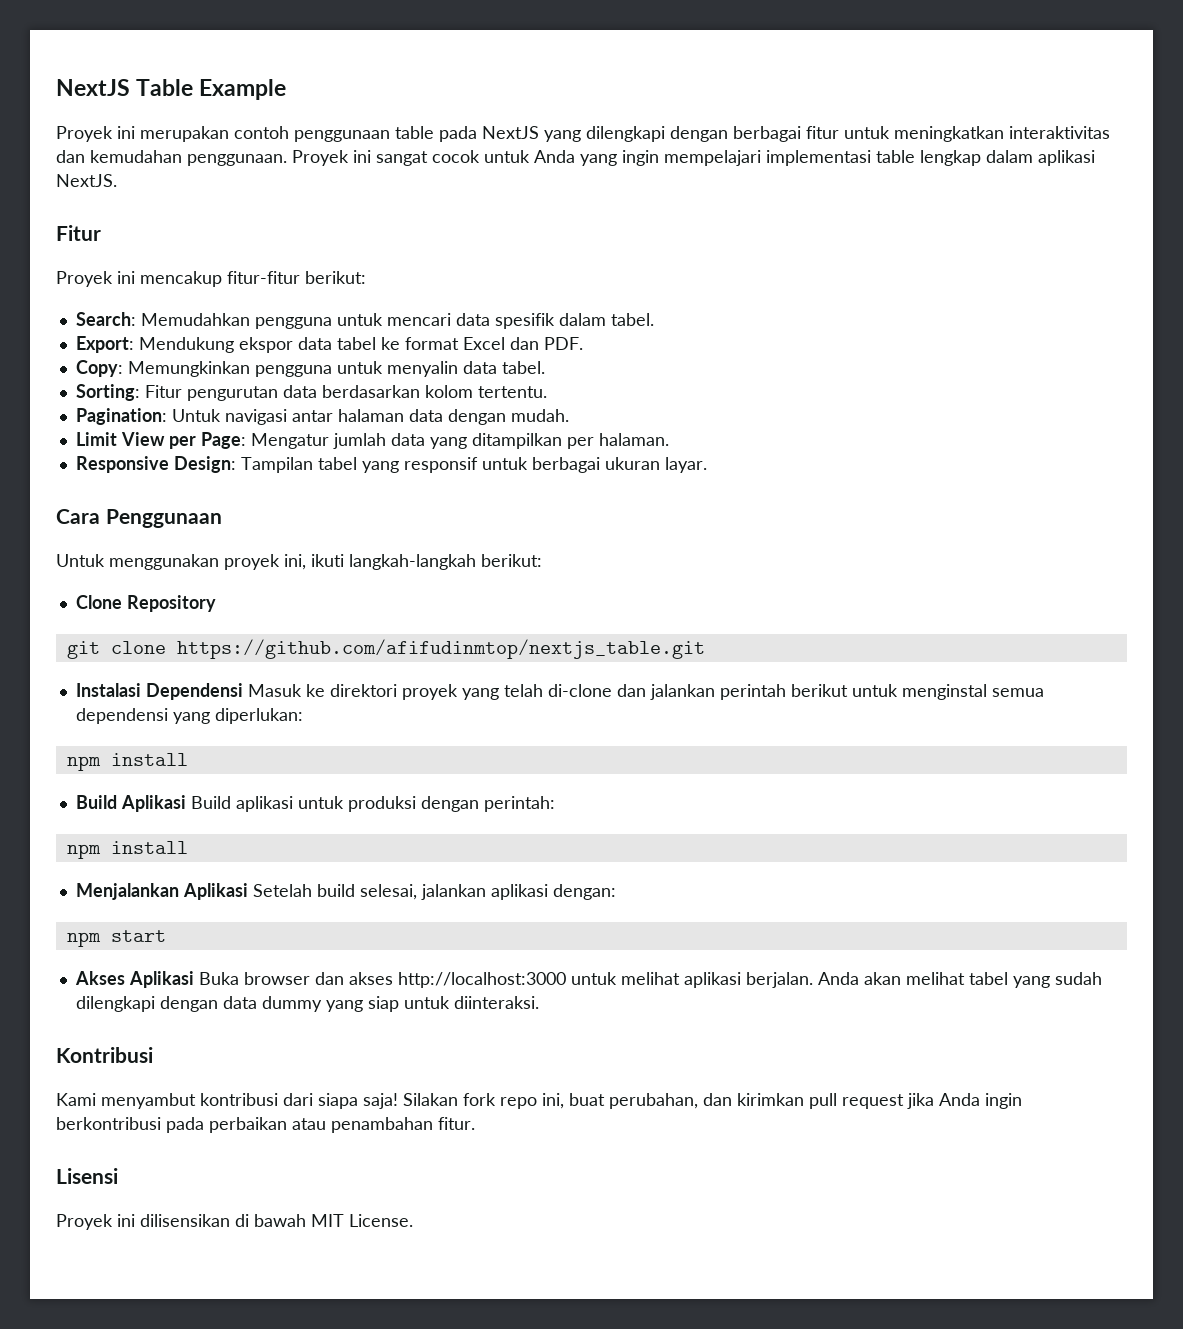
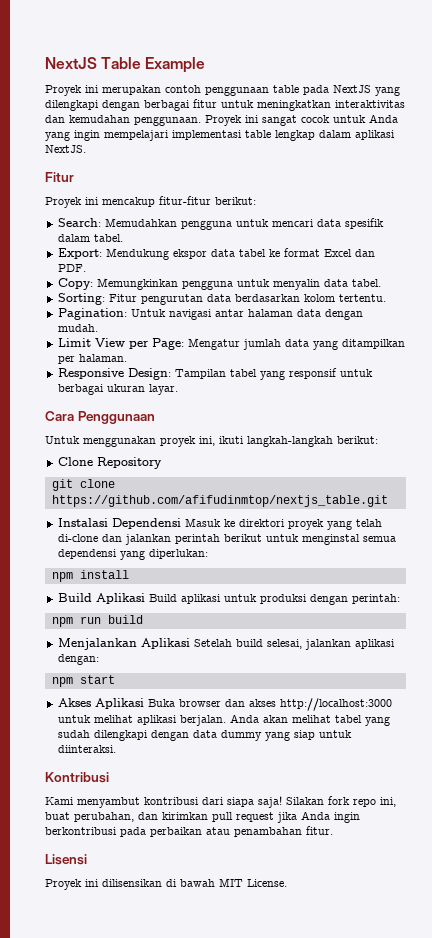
  Build Aplikasi Build aplikasi untuk produksi dengan perintah:
- npm install
+ npm run build

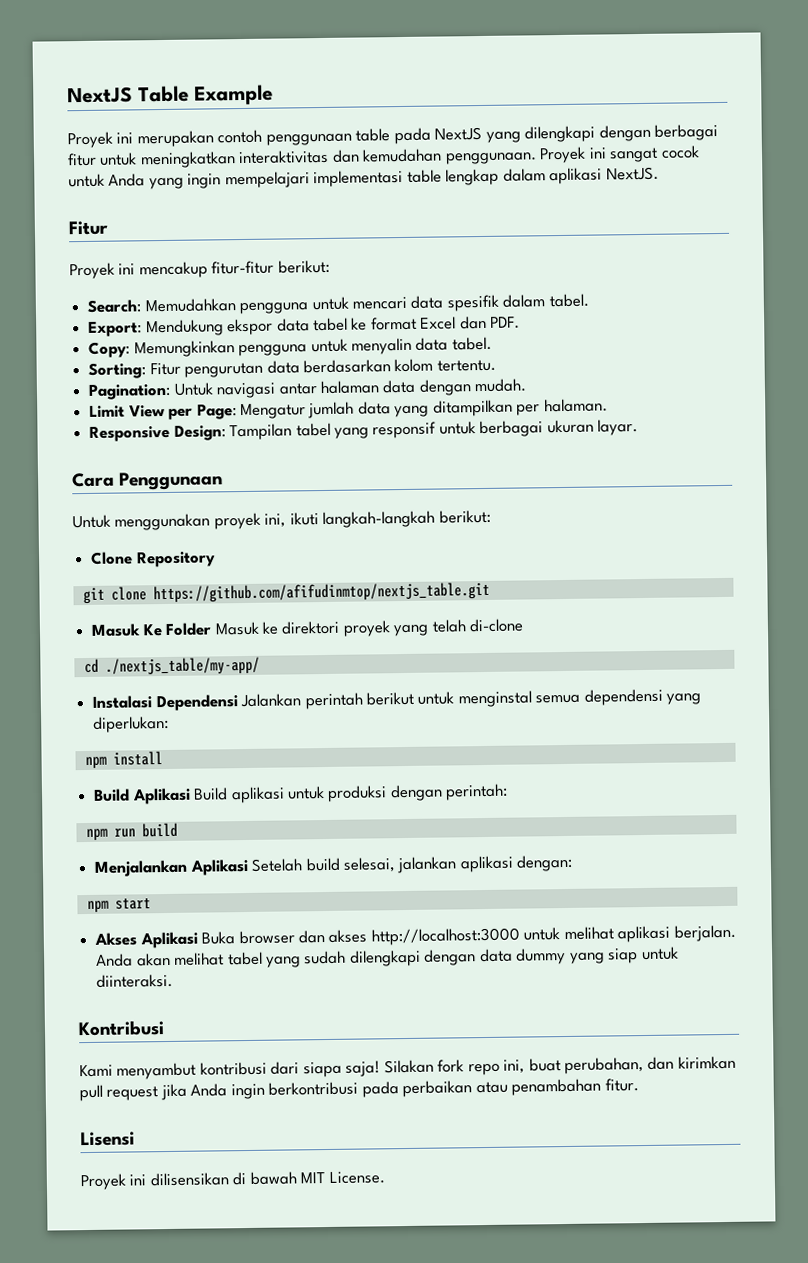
- Instalasi Dependensi Masuk ke direktori proyek yang telah di-clone dan jalankan perintah berikut untuk menginstal semua dependensi yang diperlukan:
+ Masuk Ke Folder Masuk ke direktori proyek yang telah di-clone
+ cd ./nextjs_table/my-app/
+ Instalasi Dependensi Jalankan perintah berikut untuk menginstal semua dependensi yang diperlukan:

